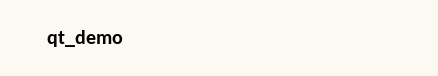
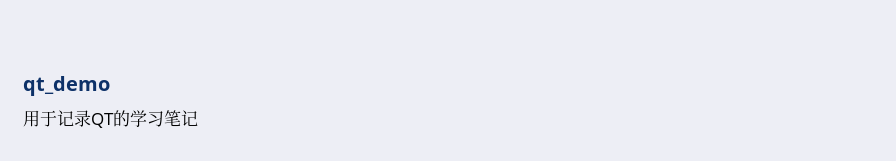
+ 用于记录QT的学习笔记

